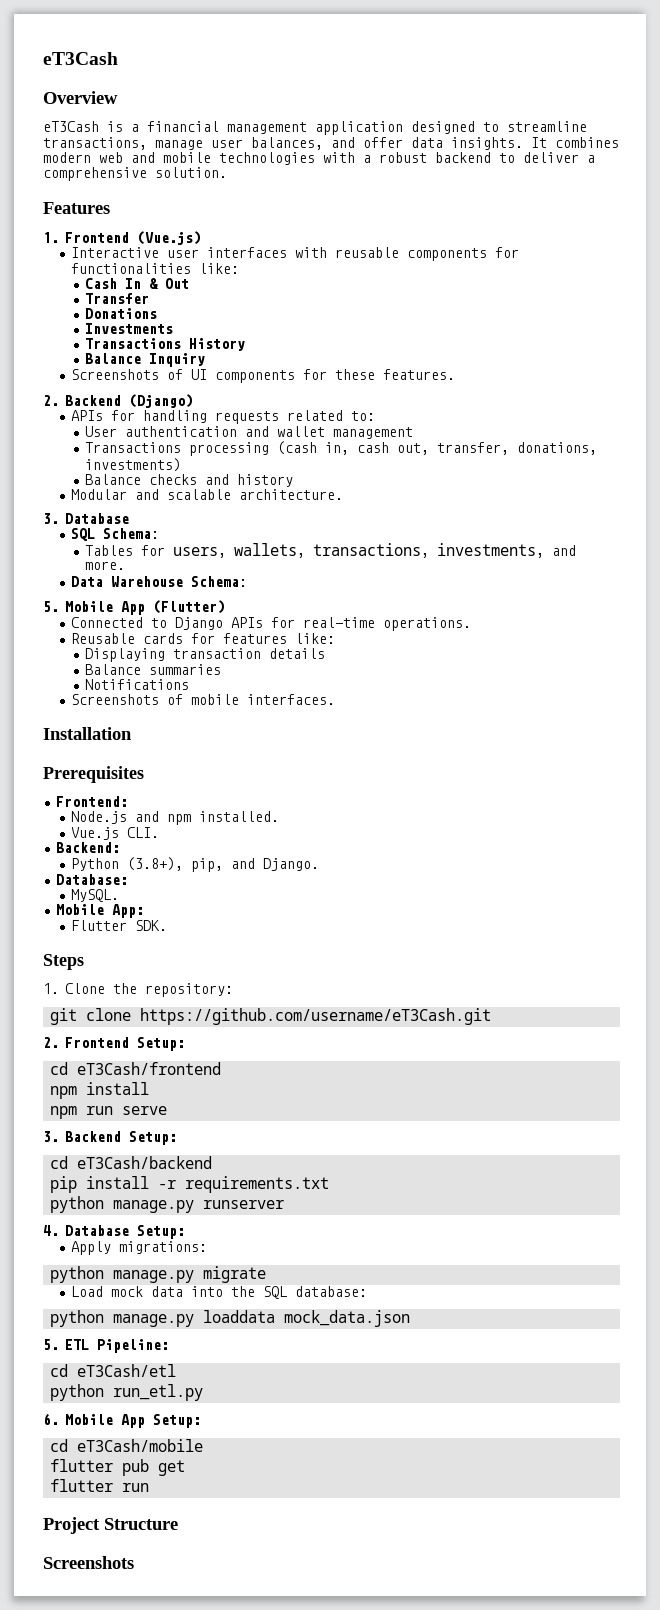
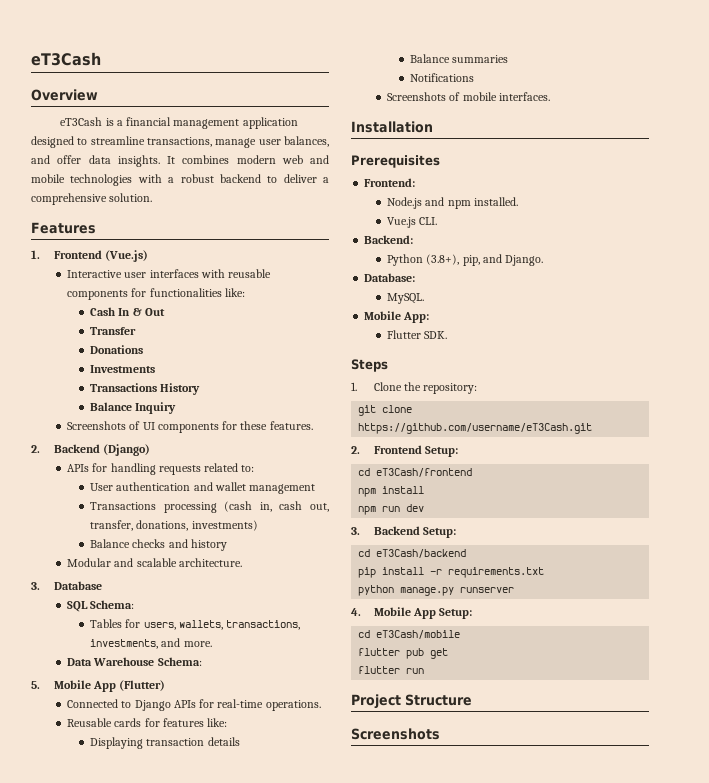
- npm run serve
+ npm run dev
- 4. Database Setup:
- Apply migrations:
- python manage.py migrate
- Load mock data into the SQL database:
- python manage.py loaddata mock_data.json
- 5. ETL Pipeline:
- cd eT3Cash/etl
- python run_etl.py
- 6. Mobile App Setup:
+ 4. Mobile App Setup:

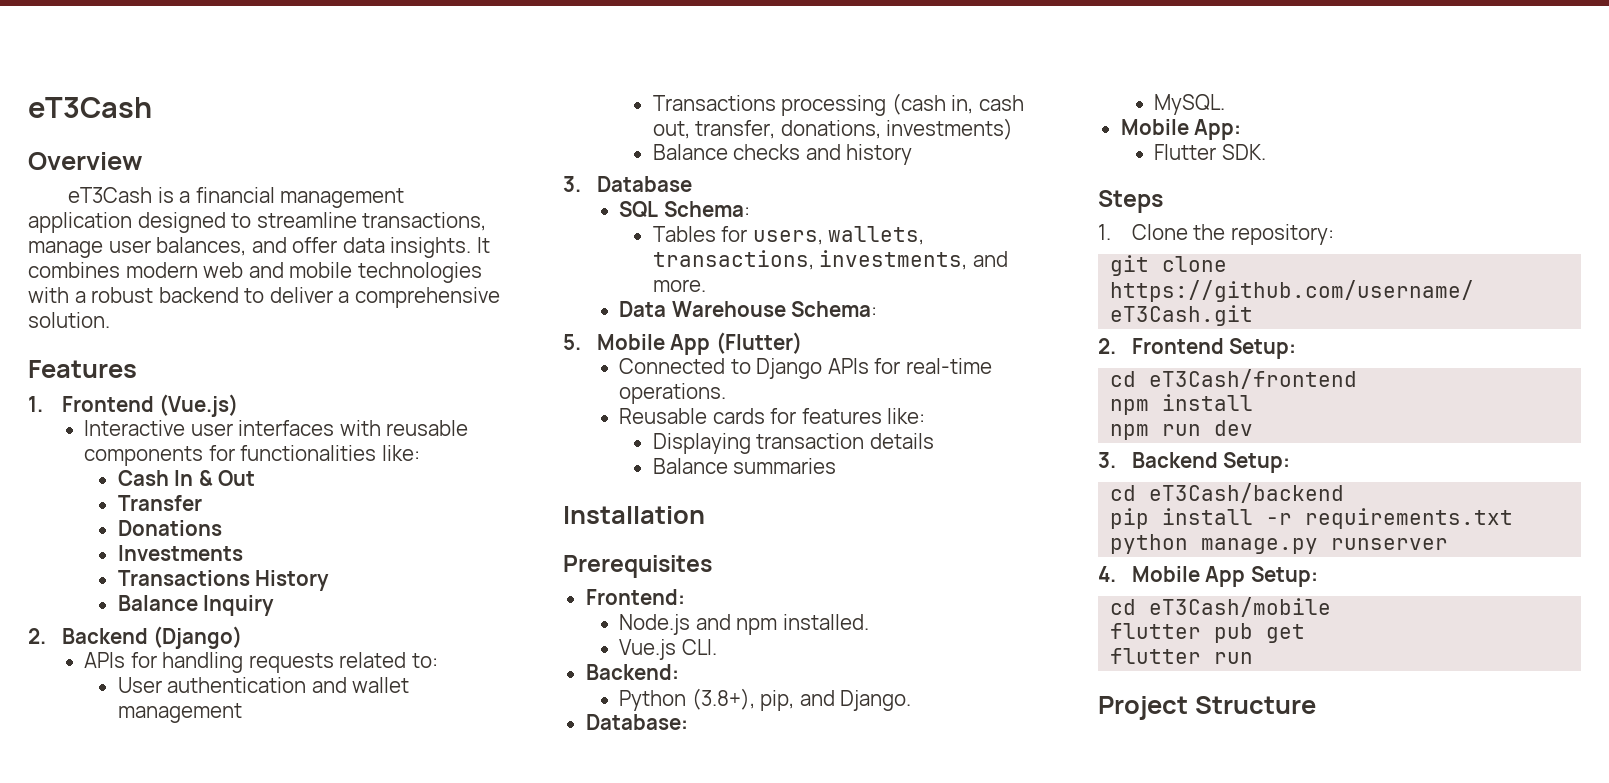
- Screenshots of UI components for these features.
- Modular and scalable architecture.
- Notifications
- Screenshots of mobile interfaces.
  Project Structure
- Screenshots

